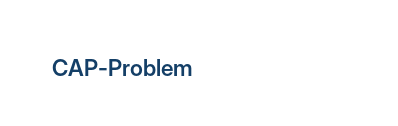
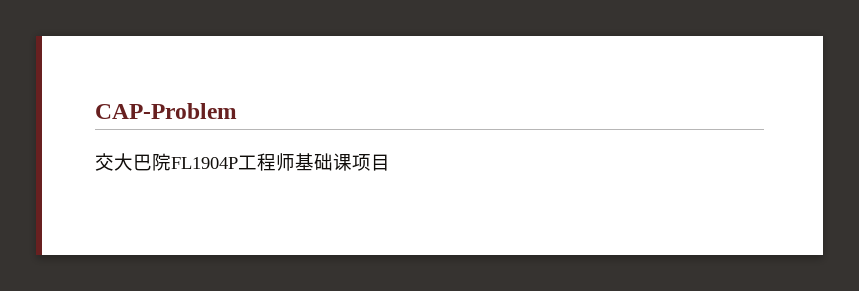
+ 交大巴院FL1904P工程师基础课项目

